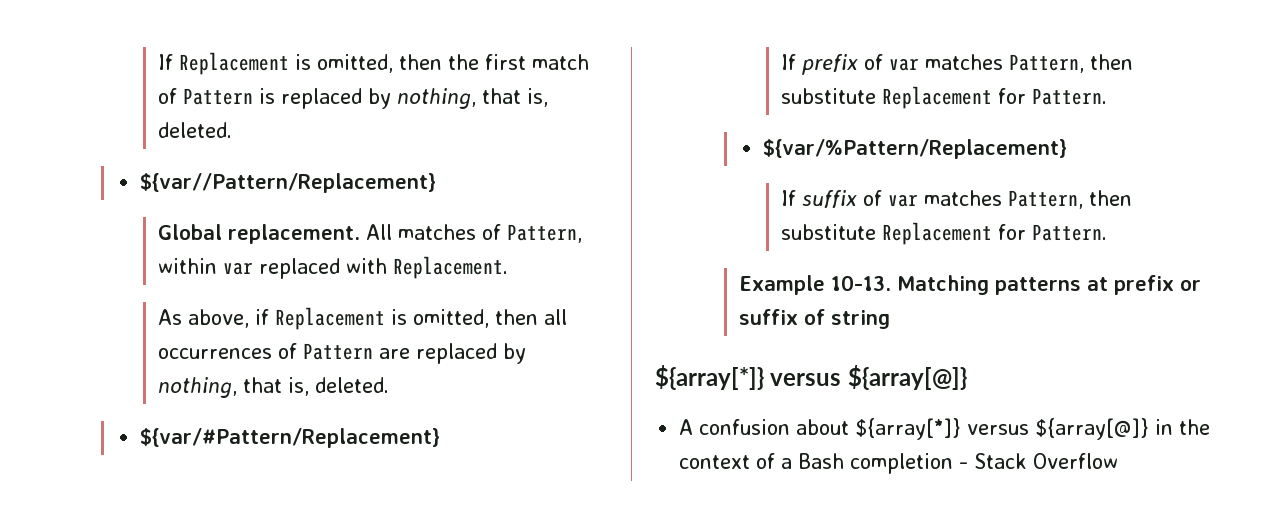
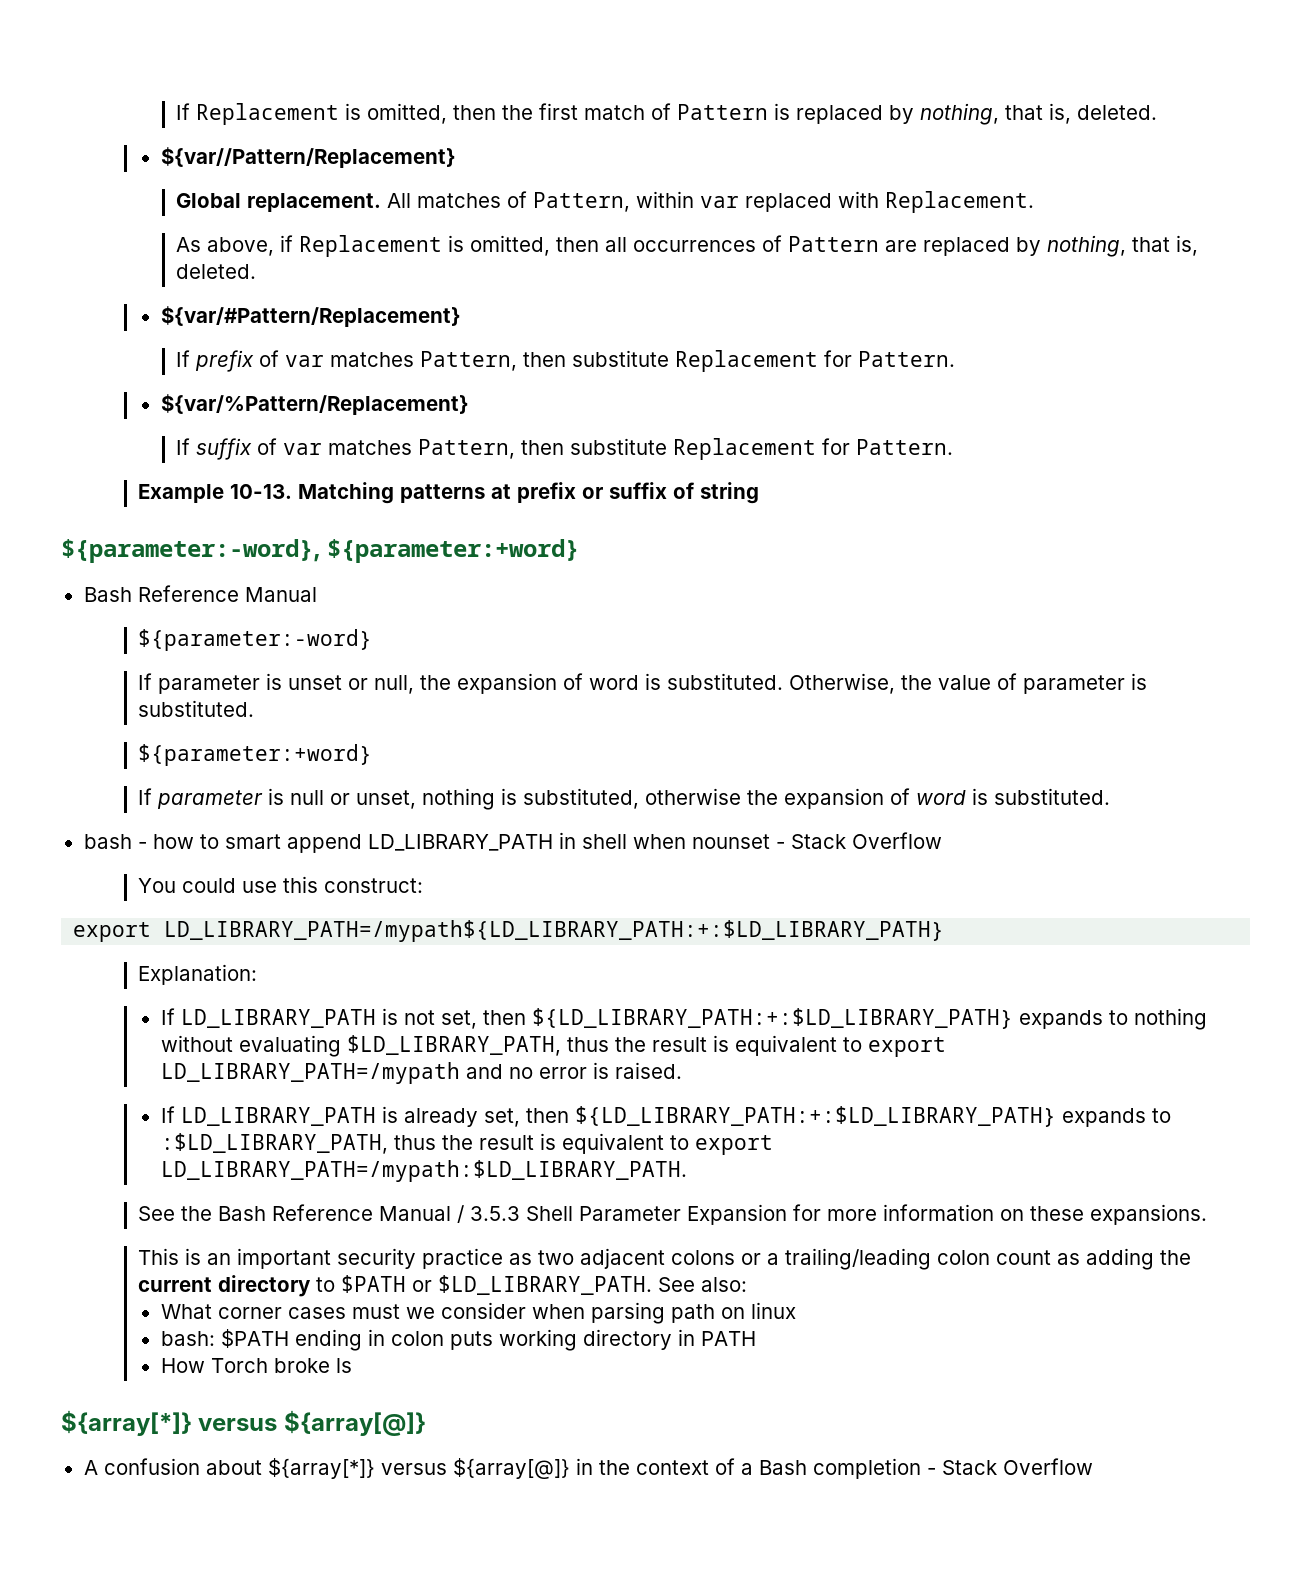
+ ${parameter:-word}, ${parameter:+word}
+ Bash Reference Manual
+ ${parameter:-word}
+ If parameter is unset or null, the expansion of word is substituted. Otherwise, the value of parameter is substituted.
+ ${parameter:+word}
+ If parameter is null or unset, nothing is substituted, otherwise the expansion of word is substituted.
+ bash - how to smart append LD_LIBRARY_PATH in shell when nounset - Stack Overflow
+ You could use this construct:
+ export LD_LIBRARY_PATH=/mypath${LD_LIBRARY_PATH:+:$LD_LIBRARY_PATH}
+ Explanation:
+ If LD_LIBRARY_PATH is not set, then ${LD_LIBRARY_PATH:+:$LD_LIBRARY_PATH} expands to nothing without evaluating $LD_LIBRARY_PATH, thus the result is equivalent to export LD_LIBRARY_PATH=/mypath and no error is raised.
+ If LD_LIBRARY_PATH is already set, then ${LD_LIBRARY_PATH:+:$LD_LIBRARY_PATH} expands to :$LD_LIBRARY_PATH, thus the result is equivalent to export LD_LIBRARY_PATH=/mypath:$LD_LIBRARY_PATH.
+ See the Bash Reference Manual / 3.5.3 Shell Parameter Expansion for more information on these expansions.
+ This is an important security practice as two adjacent colons or a trailing/leading colon count as adding the current directory to $PATH or $LD_LIBRARY_PATH. See also:
+ What corner cases must we consider when parsing path on linux
+ bash: $PATH ending in colon puts working directory in PATH
+ How Torch broke ls

